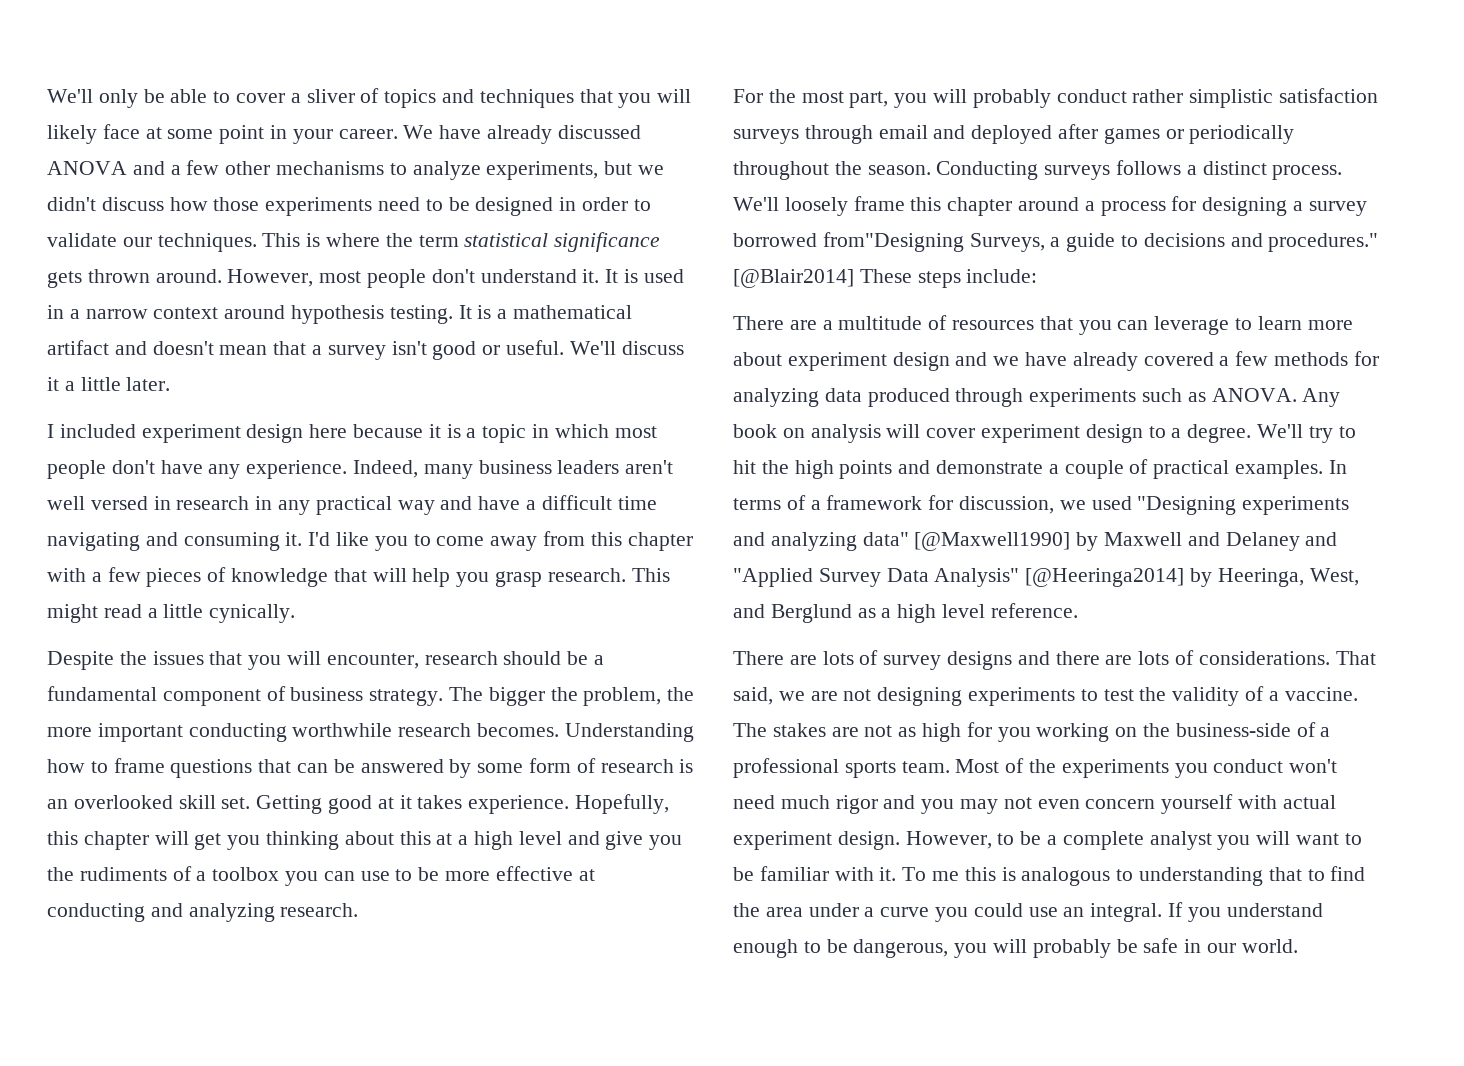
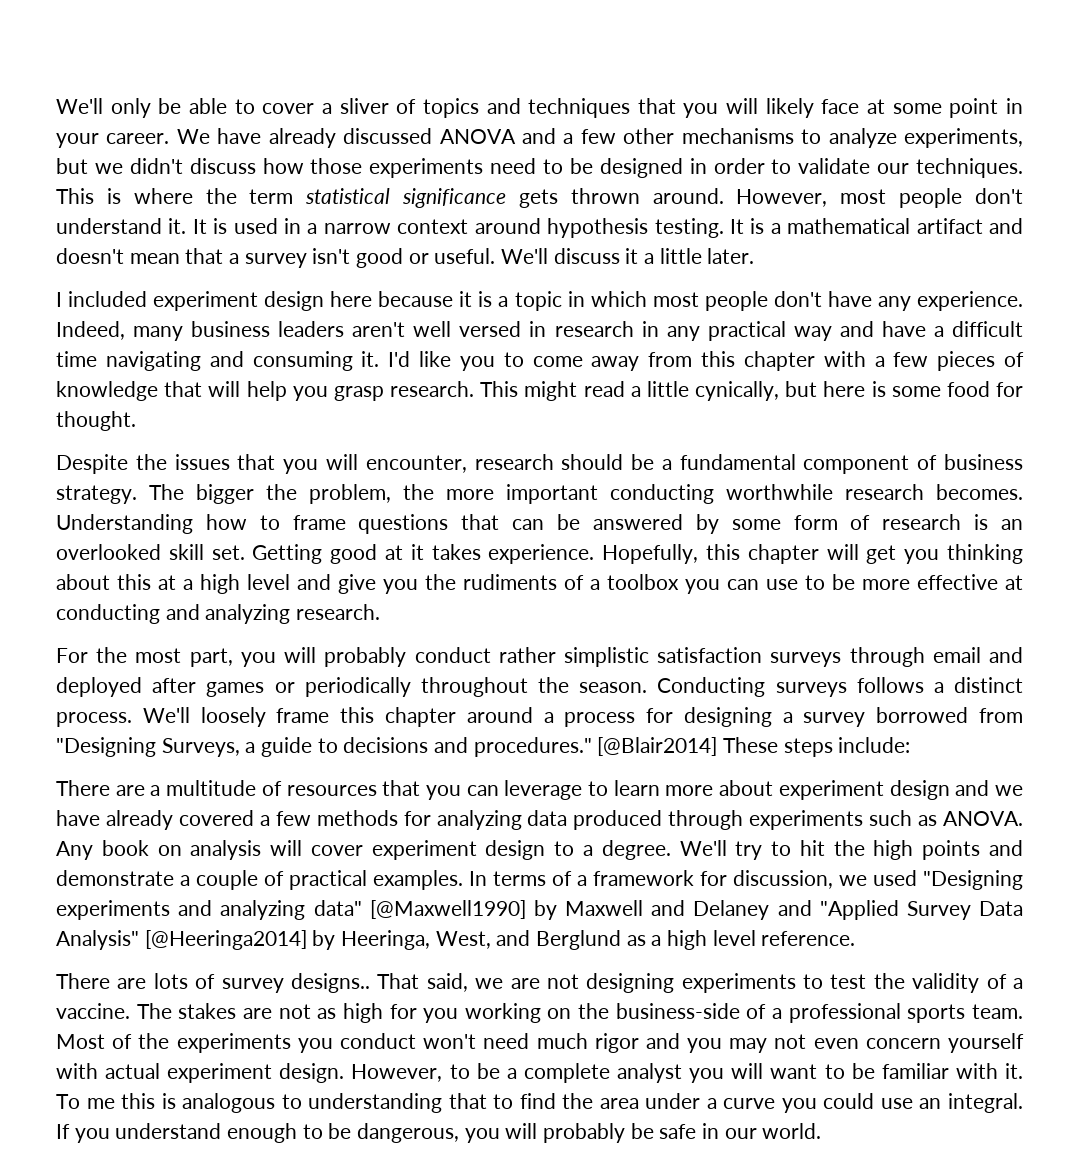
- This might read a little cynically.
+ This might read a little cynically, but here is some food for thought.
- We'll loosely frame this chapter around a process for designing a survey borrowed from"Designing Surveys, a guide to decisions and procedures."
+ We'll loosely frame this chapter around a process for designing a survey borrowed from "Designing Surveys, a guide to decisions and procedures."
- There are lots of survey designs and there are lots of considerations.
+ There are lots of survey designs..

